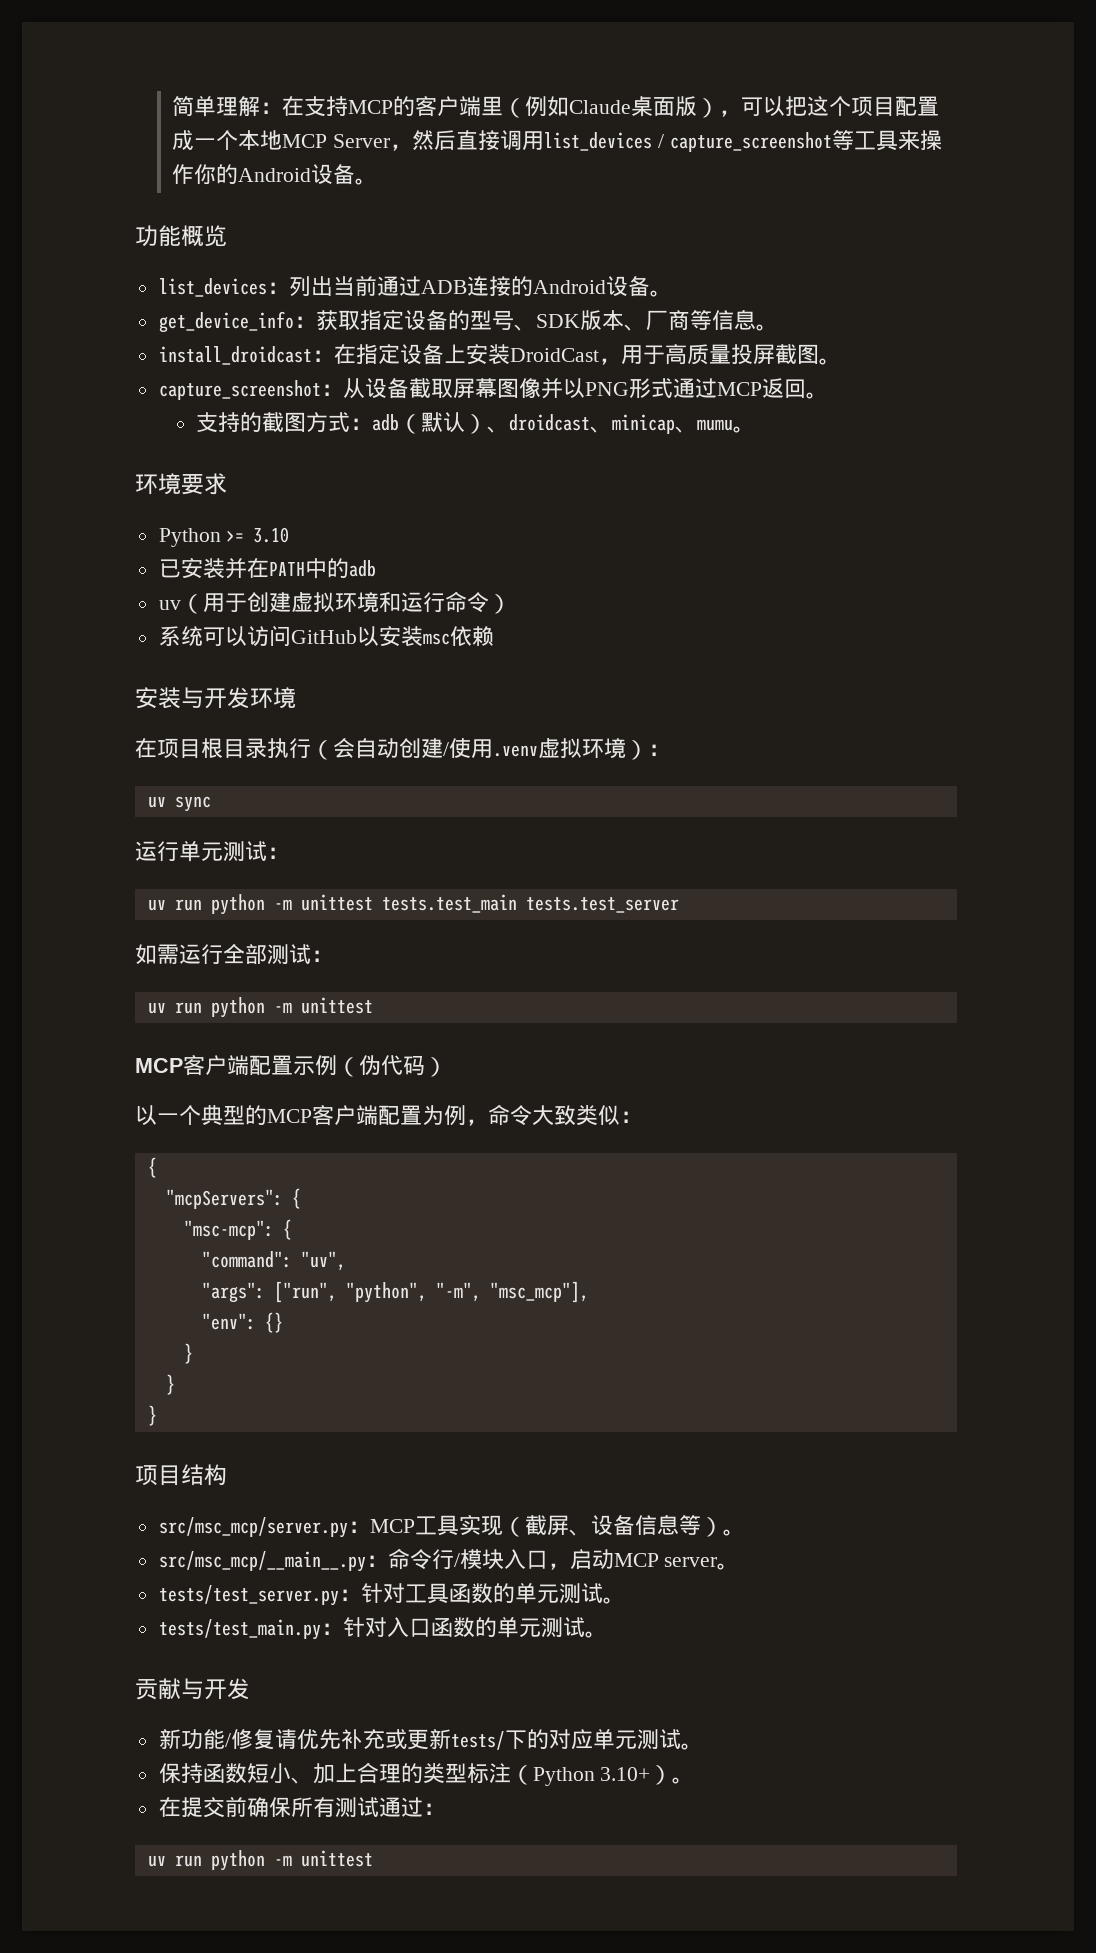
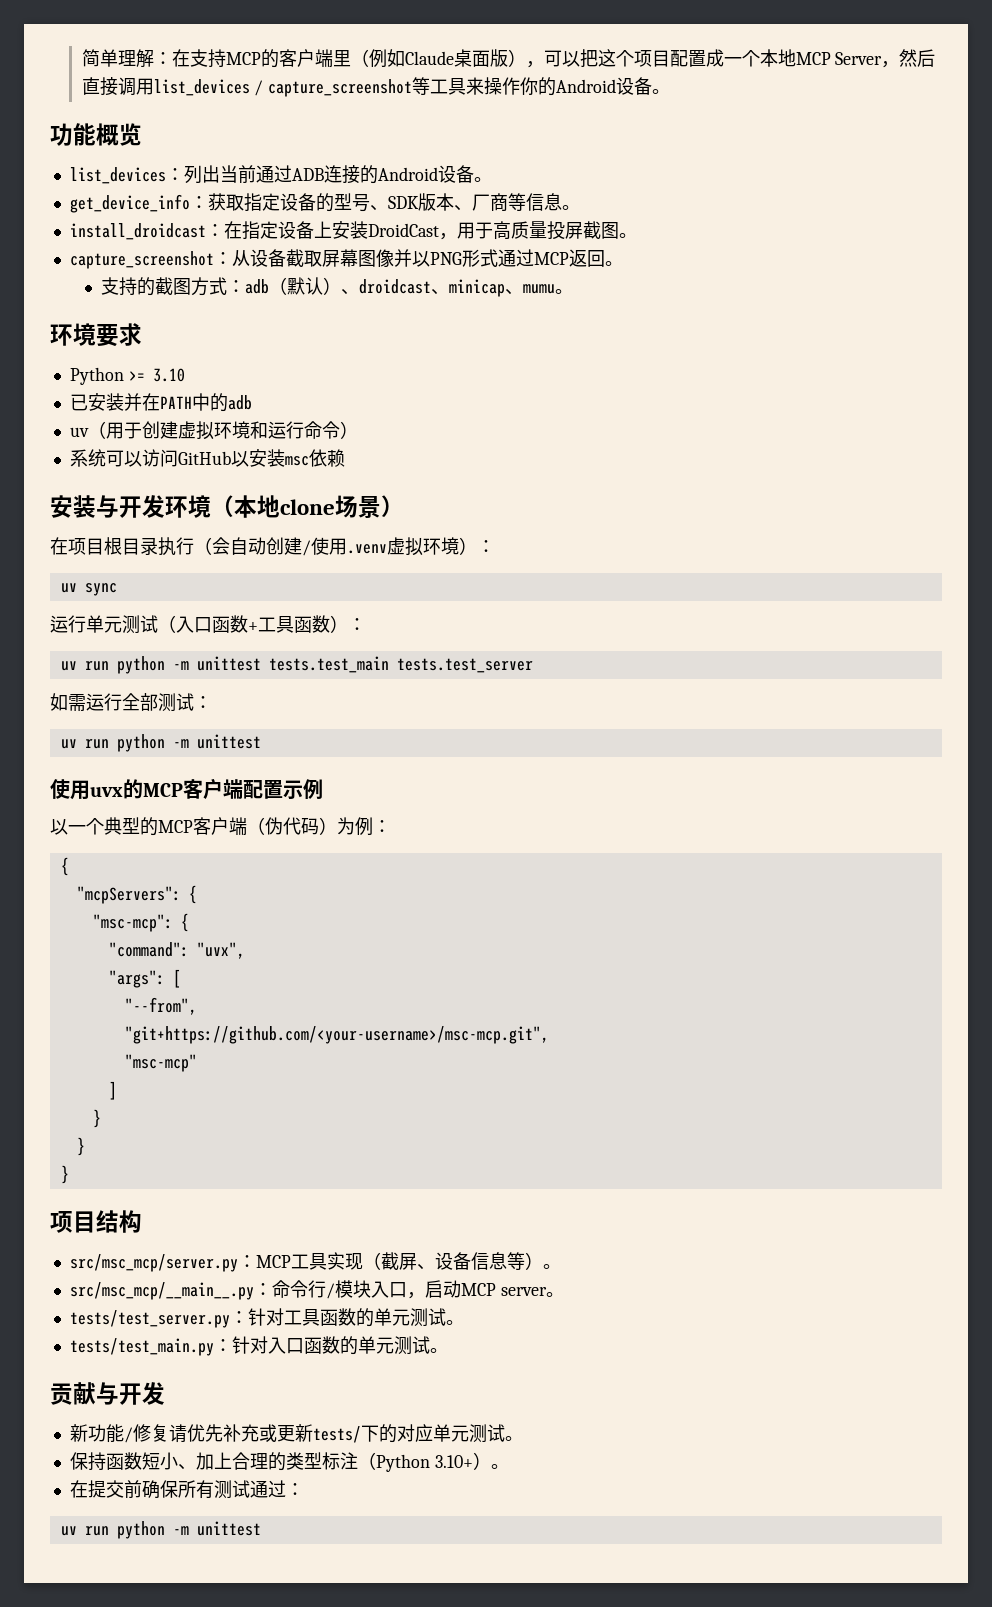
- 安装与开发环境
+ 安装与开发环境（本地clone场景）
- 运行单元测试：
+ 运行单元测试（入口函数+工具函数）：
- MCP客户端配置示例（伪代码）
+ 使用uvx的MCP客户端配置示例
- 以一个典型的MCP客户端配置为例，命令大致类似：
+ 以一个典型的MCP客户端（伪代码）为例：
- "command": "uv",
+ "command": "uvx",
- "args": ["run", "python", "-m", "msc_mcp"],
- "env": {}
+ "args": [
+ "--from",
+ "git+https://github.com/<your-username>/msc-mcp.git",
+ "msc-mcp"
+ ]

